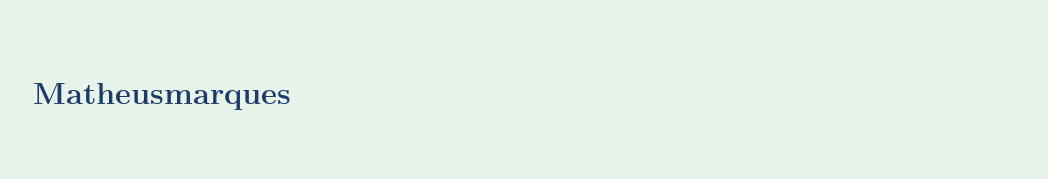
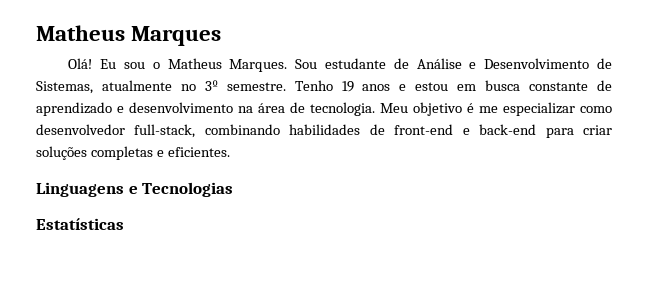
- Matheusmarques
+ Matheus Marques
+ Olá! Eu sou o Matheus Marques. Sou estudante de Análise e Desenvolvimento de Sistemas, atualmente no 3º semestre. Tenho 19 anos e estou em busca constante de aprendizado e desenvolvimento na área de tecnologia. Meu objetivo é me especializar como desenvolvedor full-stack, combinando habilidades de front-end e back-end para criar soluções completas e eficientes.
+ Linguagens e Tecnologias
+ Estatísticas

